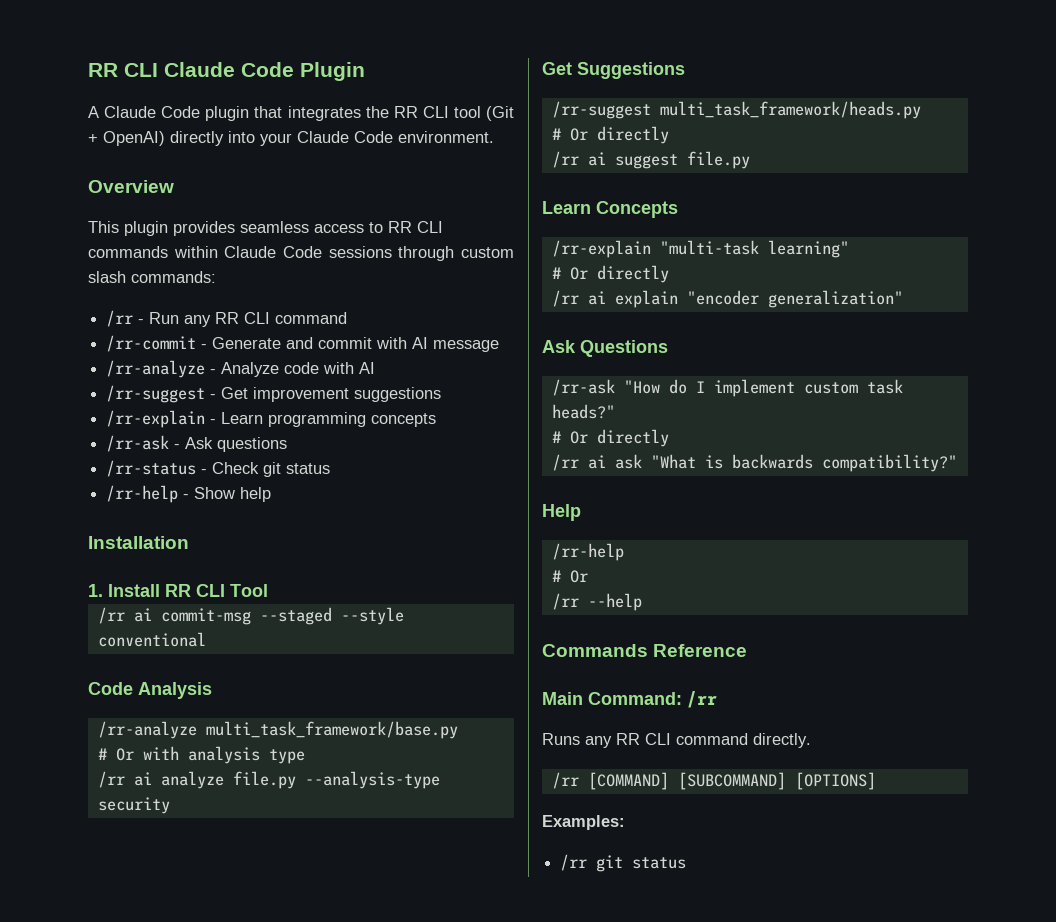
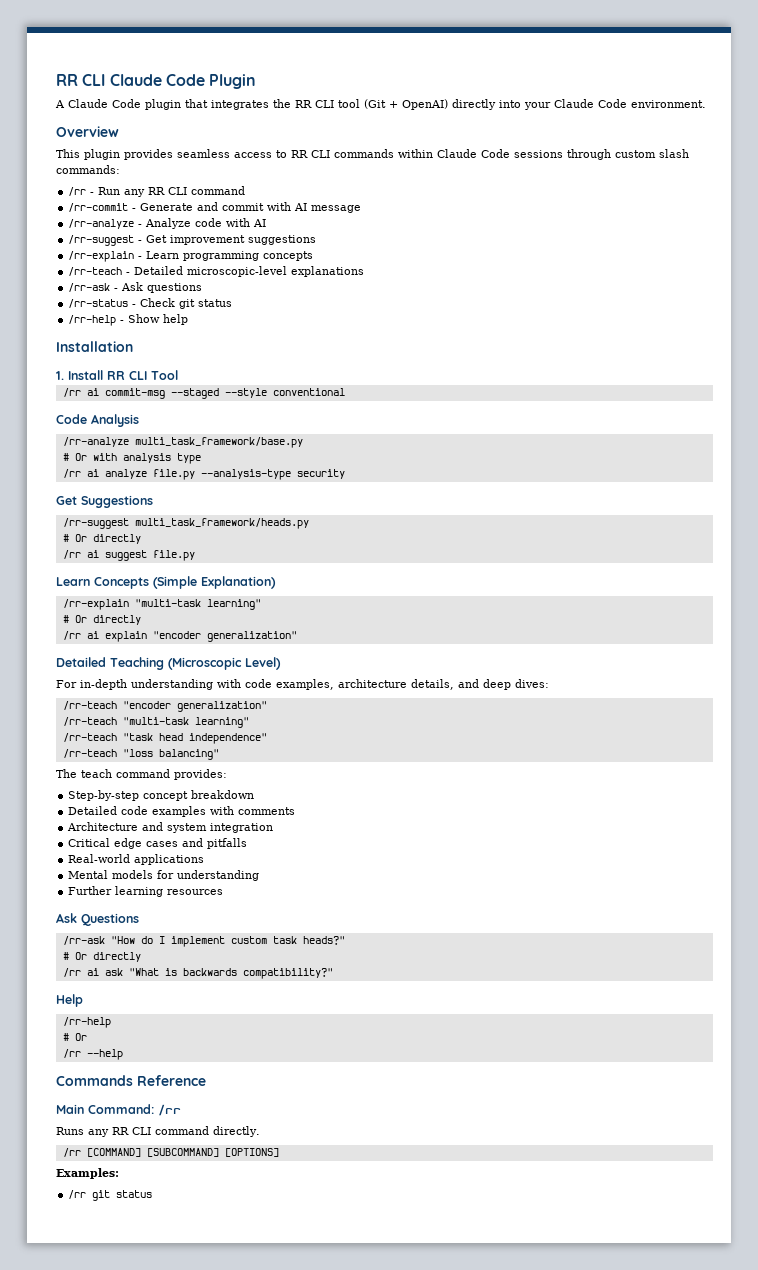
+ /rr-teach - Detailed microscopic-level explanations
- Learn Concepts
+ Learn Concepts (Simple Explanation)
+ Detailed Teaching (Microscopic Level)
+ For in-depth understanding with code examples, architecture details, and deep dives:
+ /rr-teach "encoder generalization"
+ /rr-teach "multi-task learning"
+ /rr-teach "task head independence"
+ /rr-teach "loss balancing"
+ The teach command provides:
+ Step-by-step concept breakdown
+ Detailed code examples with comments
+ Architecture and system integration
+ Critical edge cases and pitfalls
+ Real-world applications
+ Mental models for understanding
+ Further learning resources

